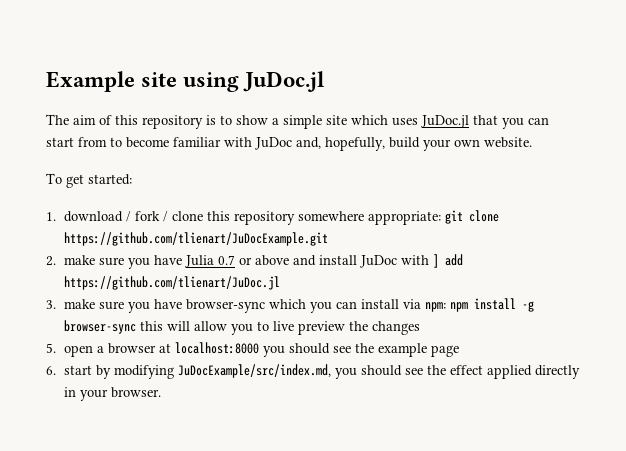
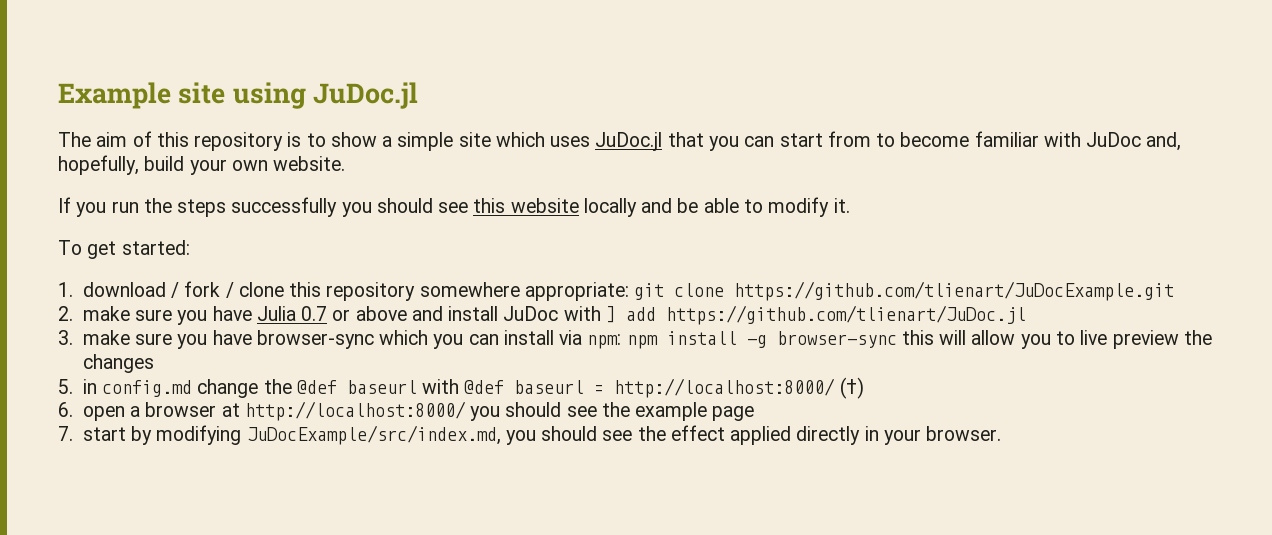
+ If you run the steps successfully you should see this website locally and be able to modify it.
- 5. open a browser at localhost:8000 you should see the example page
+ 5. in config.md change the @def baseurl with @def baseurl = http://localhost:8000/ (†)
+ 6. open a browser at http://localhost:8000/ you should see the example page
- 6. start by modifying JuDocExample/src/index.md, you should see the effect applied directly in your browser.
+ 7. start by modifying JuDocExample/src/index.md, you should see the effect applied directly in your browser.

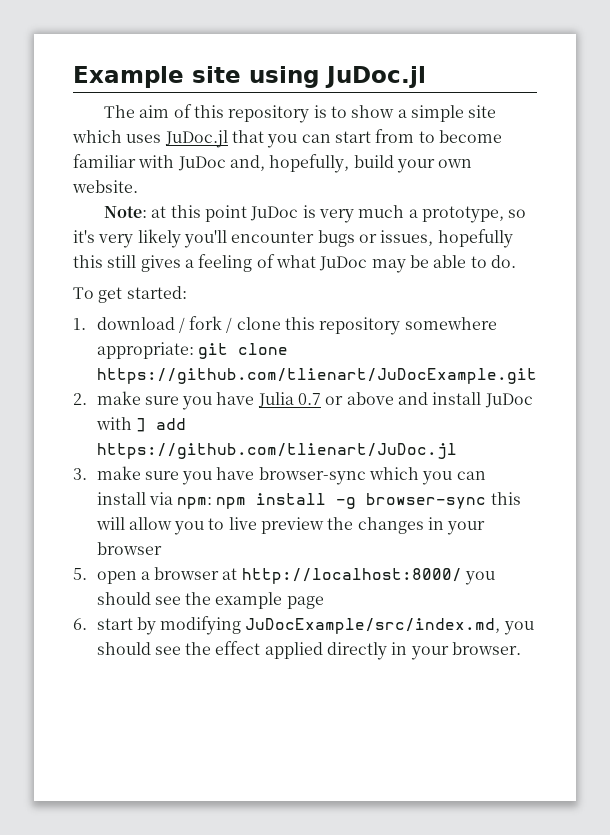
- If you run the steps successfully you should see this website locally and be able to modify it.
+ Note: at this point JuDoc is very much a prototype, so it's very likely you'll encounter bugs or issues, hopefully this still gives a feeling of what JuDoc may be able to do.
- 3. make sure you have browser-sync which you can install via npm: npm install -g browser-sync this will allow you to live preview the changes
- 5. in config.md change the @def baseurl with @def baseurl = http://localhost:8000/ (†)
- 6. open a browser at http://localhost:8000/ you should see the example page
+ 3. make sure you have browser-sync which you can install via npm: npm install -g browser-sync this will allow you to live preview the changes in your browser
+ 5. open a browser at http://localhost:8000/ you should see the example page
- 7. start by modifying JuDocExample/src/index.md, you should see the effect applied directly in your browser.
+ 6. start by modifying JuDocExample/src/index.md, you should see the effect applied directly in your browser.

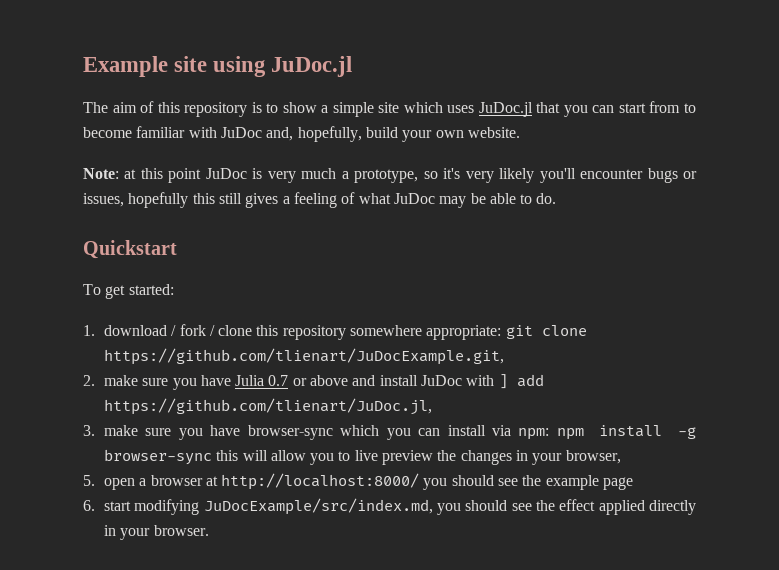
+ Quickstart
- 1. download / fork / clone this repository somewhere appropriate: git clone https://github.com/tlienart/JuDocExample.git
+ 1. download / fork / clone this repository somewhere appropriate: git clone https://github.com/tlienart/JuDocExample.git,
- 2. make sure you have Julia 0.7 or above and install JuDoc with ] add https://github.com/tlienart/JuDoc.jl
+ 2. make sure you have Julia 0.7 or above and install JuDoc with ] add https://github.com/tlienart/JuDoc.jl,
- 3. make sure you have browser-sync which you can install via npm: npm install -g browser-sync this will allow you to live preview the changes in your browser
+ 3. make sure you have browser-sync which you can install via npm: npm install -g browser-sync this will allow you to live preview the changes in your browser,
- 6. start by modifying JuDocExample/src/index.md, you should see the effect applied directly in your browser.
+ 6. start modifying JuDocExample/src/index.md, you should see the effect applied directly in your browser.

